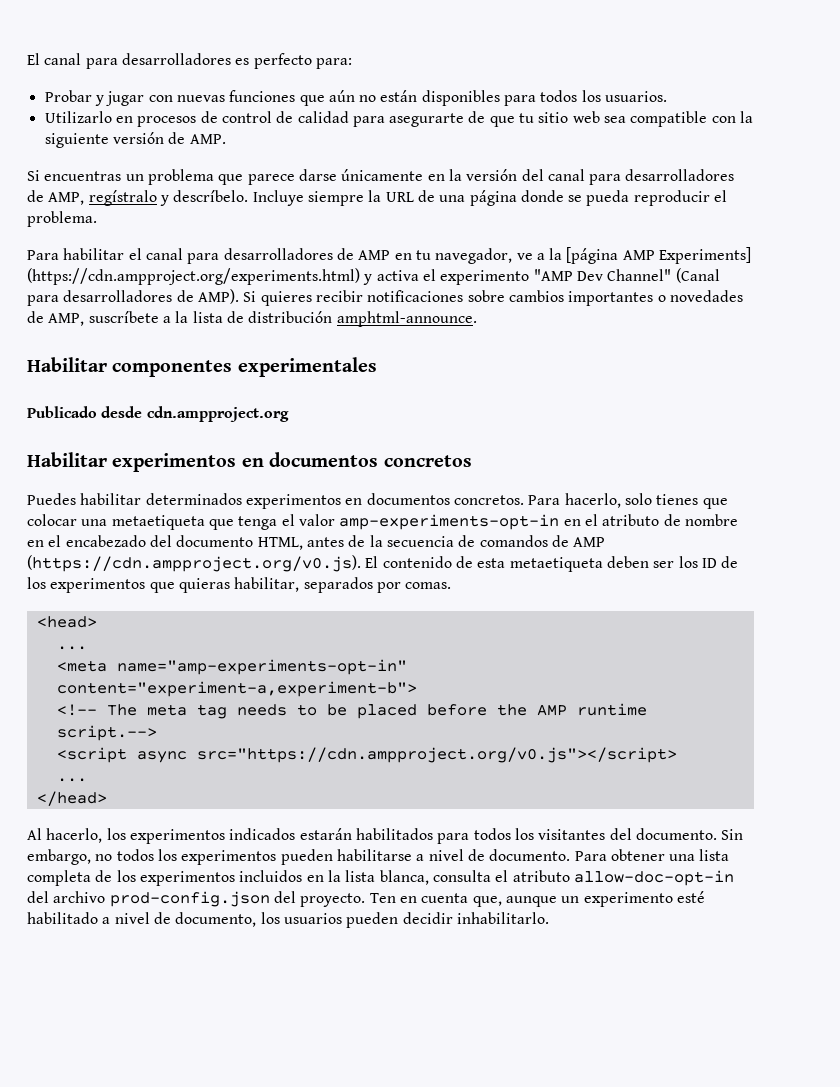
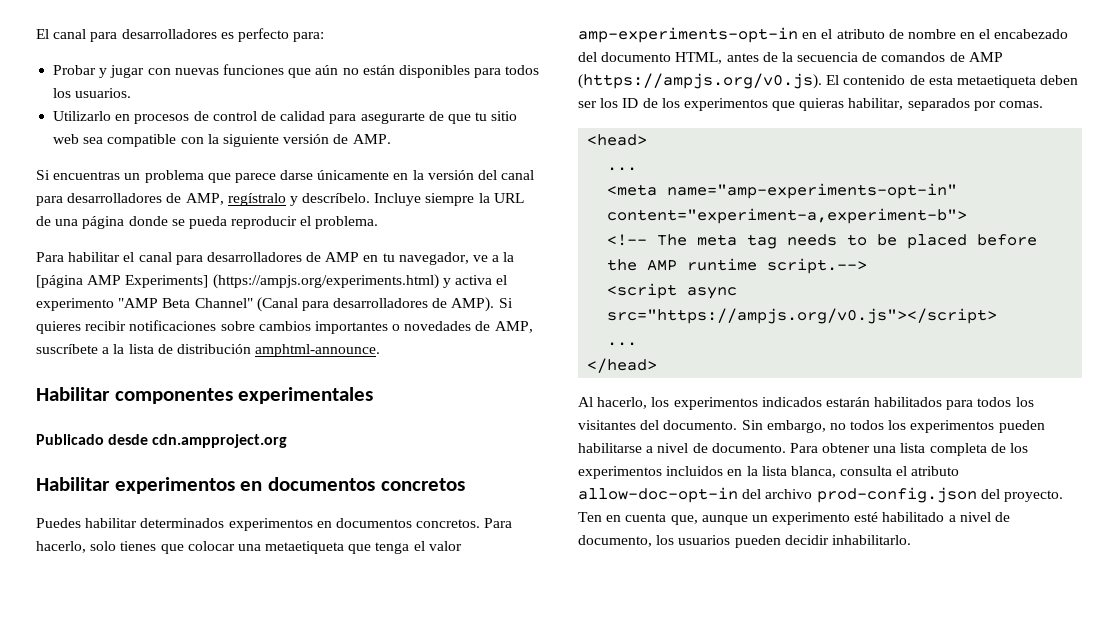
- Para habilitar el canal para desarrolladores de AMP en tu navegador, ve a la [página AMP Experiments] (https://cdn.ampproject.org/experiments.html) y activa el experimento "AMP Dev Channel" (Canal para desarrolladores de AMP).
+ Para habilitar el canal para desarrolladores de AMP en tu navegador, ve a la [página AMP Experiments] (https://ampjs.org/experiments.html) y activa el experimento "AMP Beta Channel" (Canal para desarrolladores de AMP).
- Para hacerlo, solo tienes que colocar una metaetiqueta que tenga el valor amp-experiments-opt-in en el atributo de nombre en el encabezado del documento HTML, antes de la secuencia de comandos de AMP (https://cdn.ampproject.org/v0.js). El contenido de esta metaetiqueta deben ser los ID de los experimentos que quieras habilitar, separados por comas.
+ Para hacerlo, solo tienes que colocar una metaetiqueta que tenga el valor amp-experiments-opt-in en el atributo de nombre en el encabezado del documento HTML, antes de la secuencia de comandos de AMP (https://ampjs.org/v0.js). El contenido de esta metaetiqueta deben ser los ID de los experimentos que quieras habilitar, separados por comas.
- <script async src="https://cdn.ampproject.org/v0.js"></script>
+ <script async src="https://ampjs.org/v0.js"></script>

